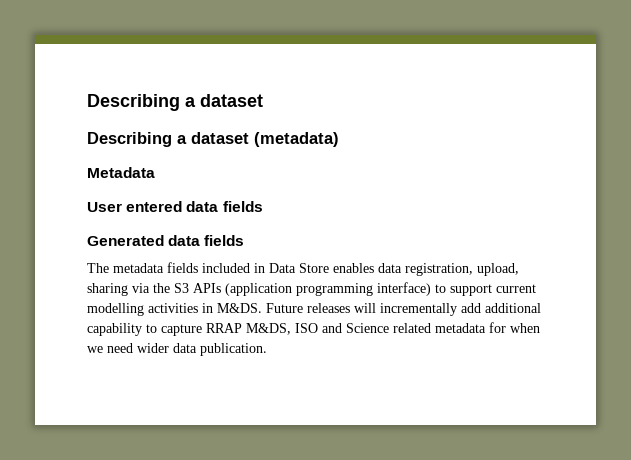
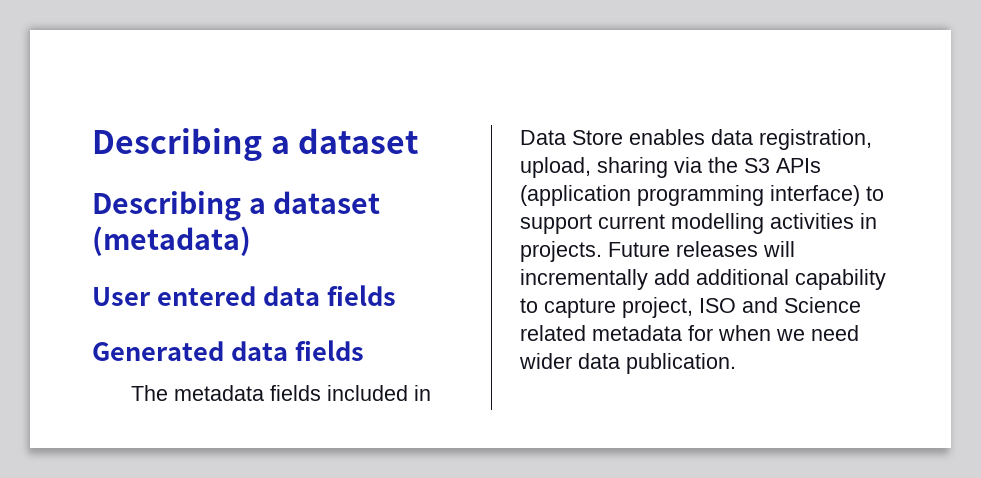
- Metadata
- The metadata fields included in Data Store enables data registration, upload, sharing via the S3 APIs (application programming interface) to support current modelling activities in M&DS.
+ The metadata fields included in Data Store enables data registration, upload, sharing via the S3 APIs (application programming interface) to support current modelling activities in projects.
- Future releases will incrementally add additional capability to capture RRAP M&DS, ISO and Science related metadata for when we need wider data publication.
+ Future releases will incrementally add additional capability to capture project, ISO and Science related metadata for when we need wider data publication.

